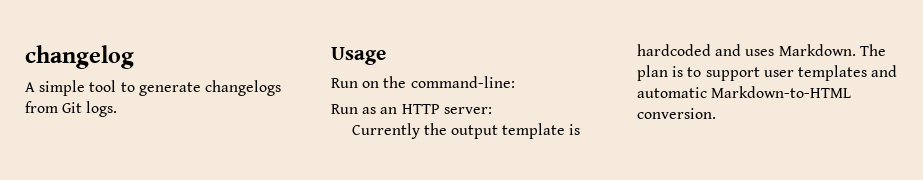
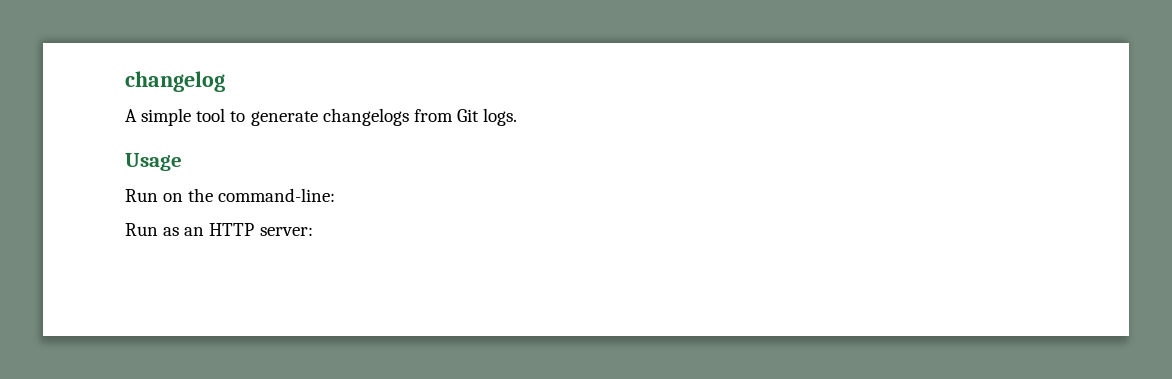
- Currently the output template is hardcoded and uses Markdown. The plan is to support user templates and automatic Markdown-to-HTML conversion.

